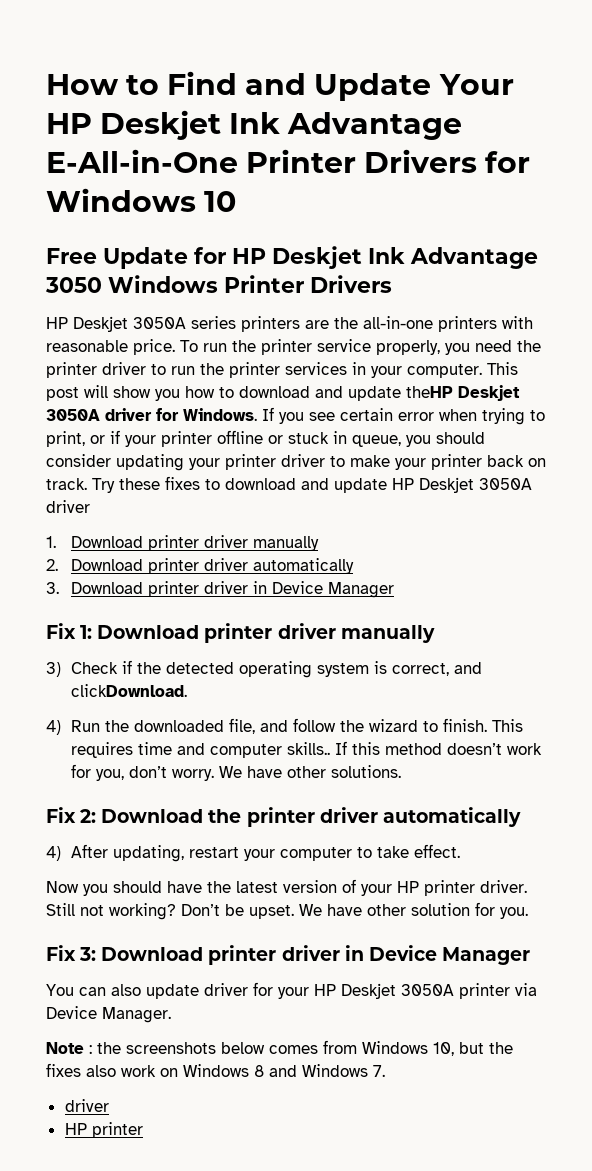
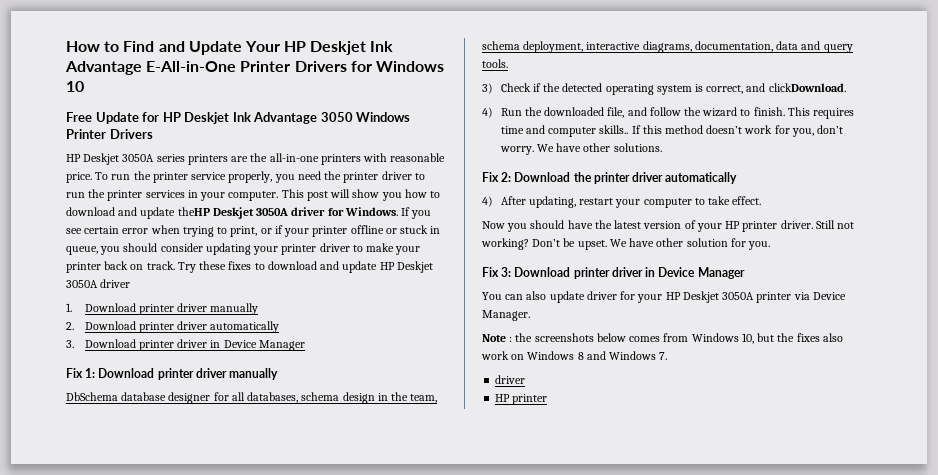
+ DbSchema database designer for all databases, schema design in the team, schema deployment, interactive diagrams, documentation, data and query tools.

